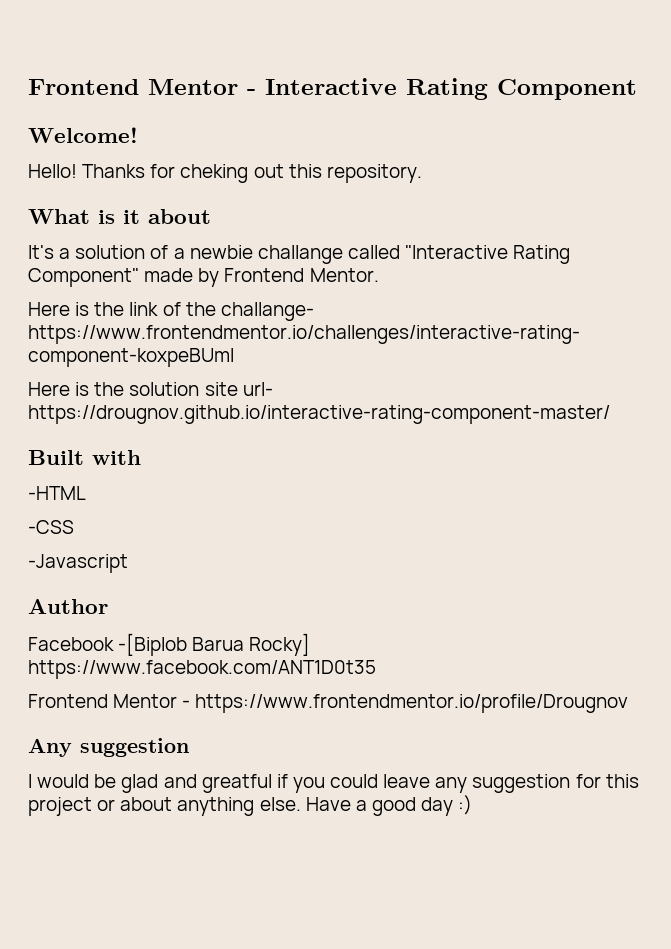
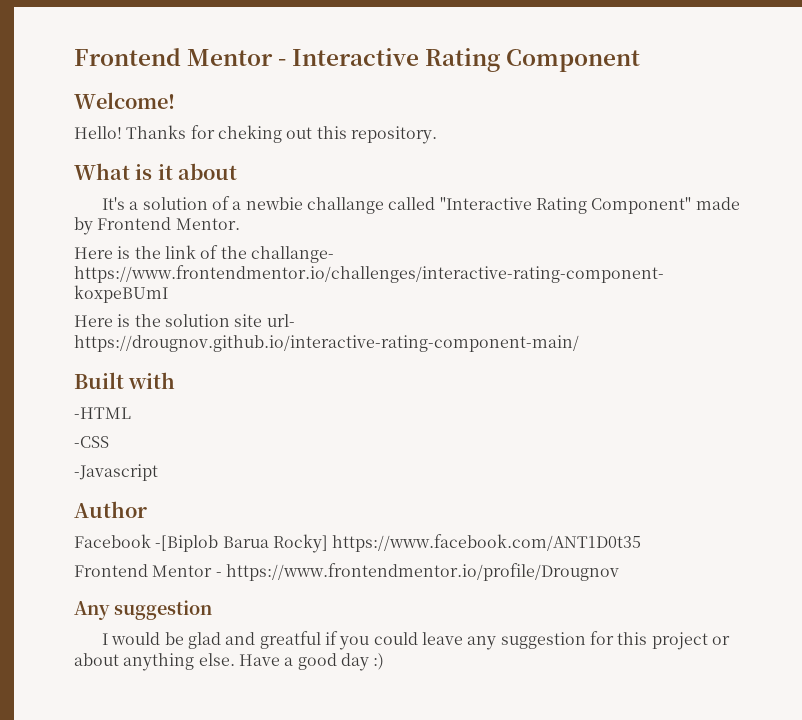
- Here is the solution site url- https://drougnov.github.io/interactive-rating-component-master/
+ Here is the solution site url- https://drougnov.github.io/interactive-rating-component-main/

